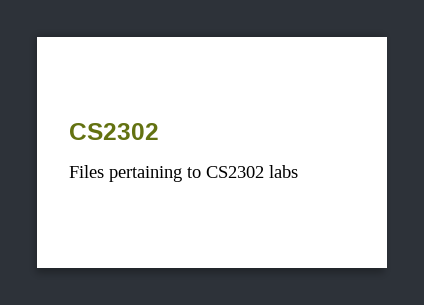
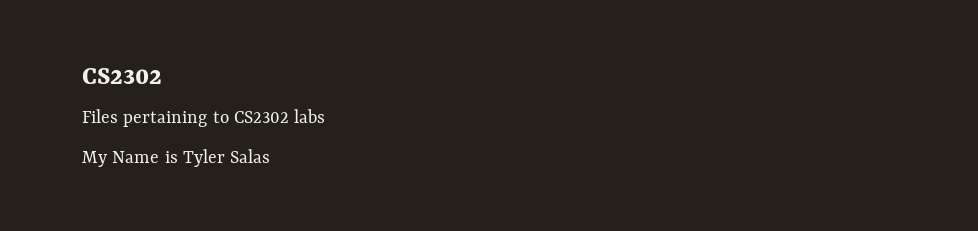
+ My Name is Tyler Salas

